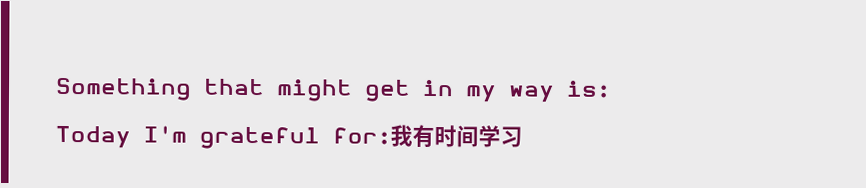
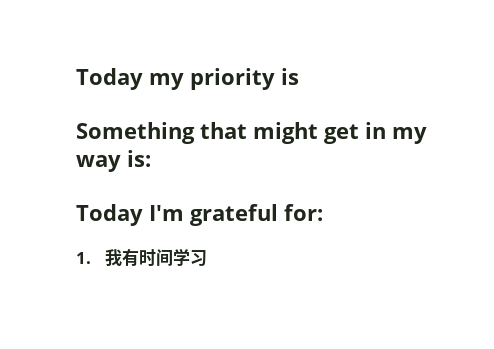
+ Today my priority is
- Today I'm grateful for:我有时间学习
+ Today I'm grateful for:
+ 1.我有时间学习

